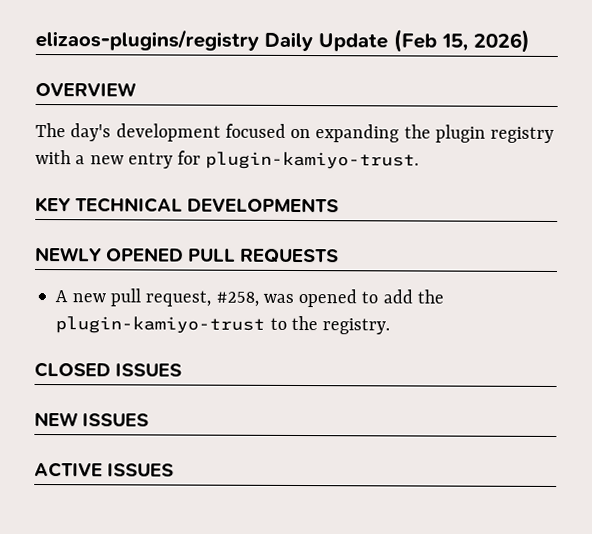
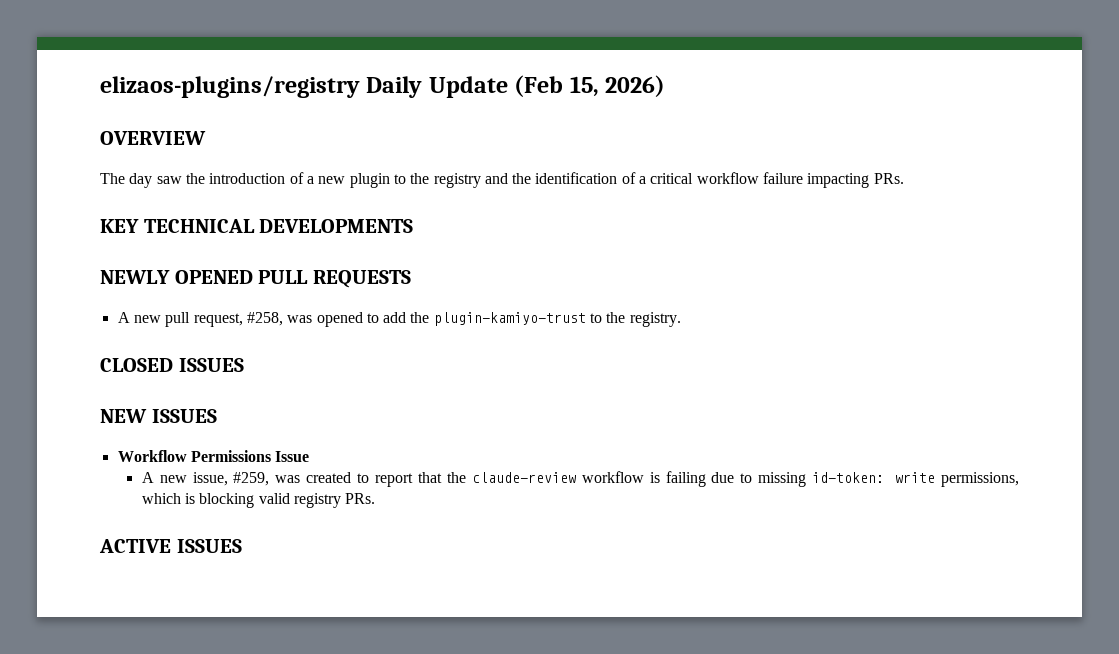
- The day's development focused on expanding the plugin registry with a new entry for plugin-kamiyo-trust.
+ The day saw the introduction of a new plugin to the registry and the identification of a critical workflow failure impacting PRs.
+ Workflow Permissions Issue
+ A new issue, #259, was created to report that the claude-review workflow is failing due to missing id-token: write permissions, which is blocking valid registry PRs.

